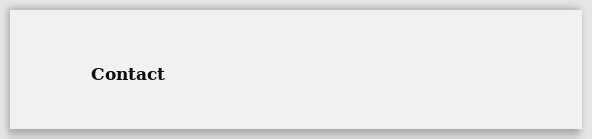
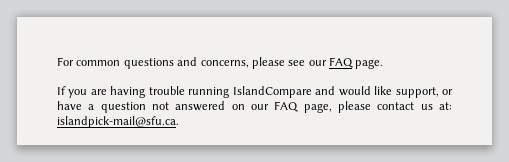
- Contact
+ For common questions and concerns, please see our FAQ page.
+ If you are having trouble running IslandCompare and would like support, or have a question not answered on our FAQ page, please contact us at: islandpick-mail@sfu.ca.

